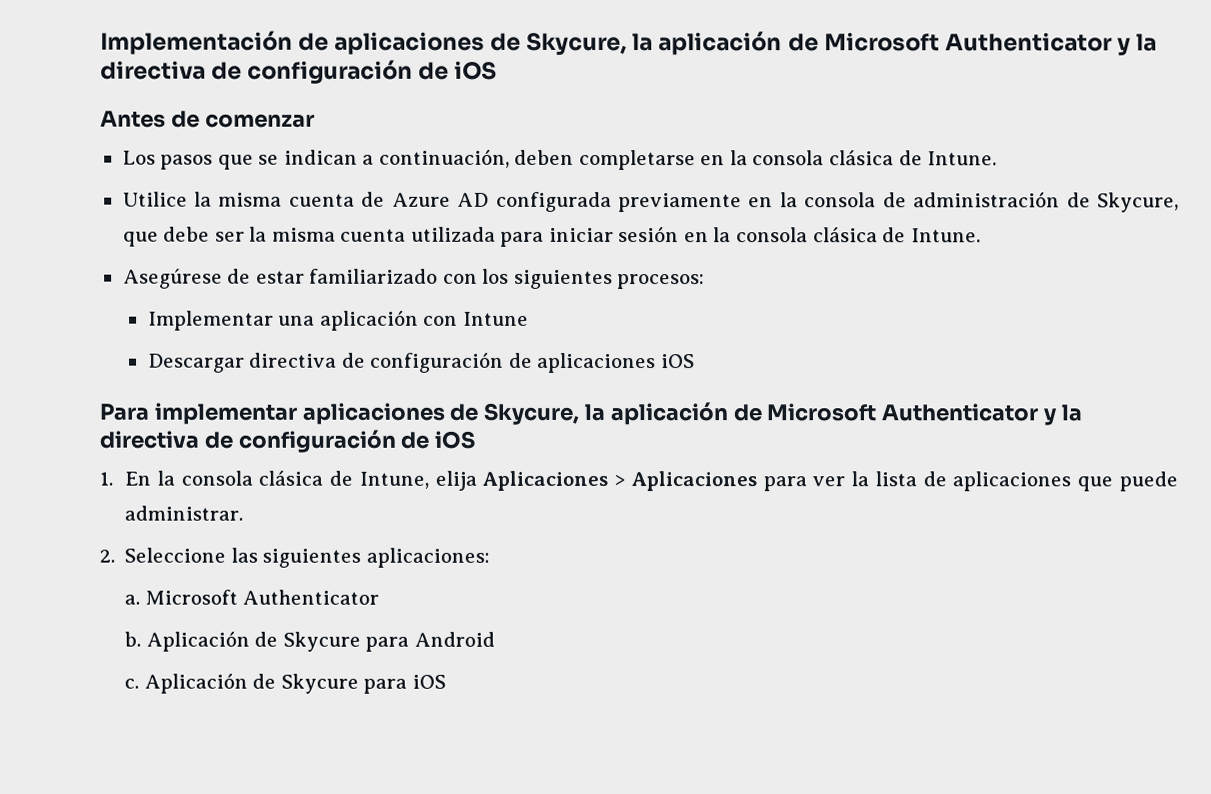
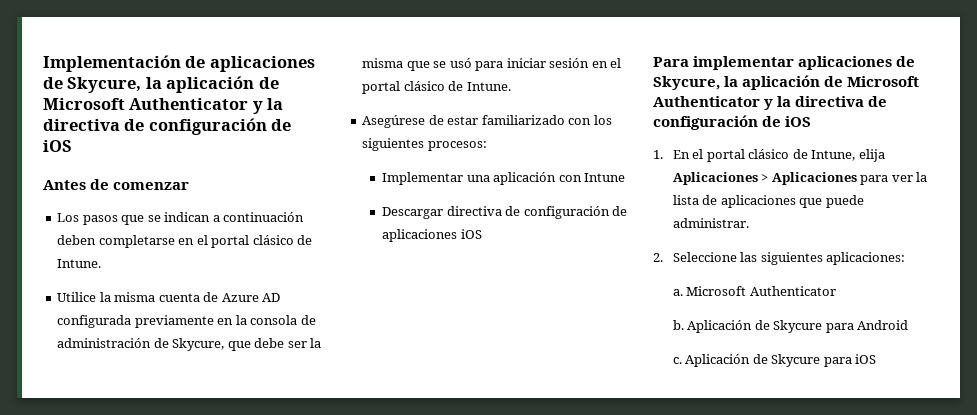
- Los pasos que se indican a continuación, deben completarse en la consola clásica de Intune.
+ Los pasos que se indican a continuación deben completarse en el portal clásico de Intune.
- Utilice la misma cuenta de Azure AD configurada previamente en la consola de administración de Skycure, que debe ser la misma cuenta utilizada para iniciar sesión en la consola clásica de Intune.
+ Utilice la misma cuenta de Azure AD configurada previamente en la consola de administración de Skycure, que debe ser la misma que se usó para iniciar sesión en el portal clásico de Intune.
- 1. En la consola clásica de Intune, elija Aplicaciones > Aplicaciones para ver la lista de aplicaciones que puede administrar.
+ 1. En el portal clásico de Intune, elija Aplicaciones > Aplicaciones para ver la lista de aplicaciones que puede administrar.

